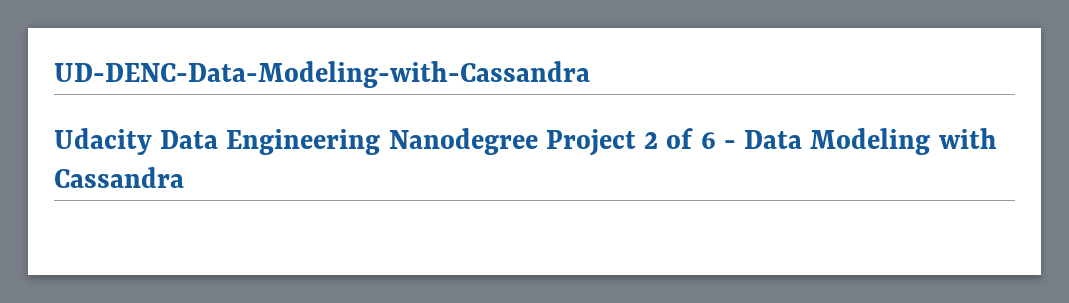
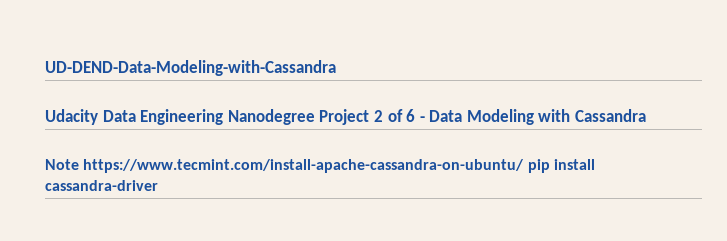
- UD-DENC-Data-Modeling-with-Cassandra
+ UD-DEND-Data-Modeling-with-Cassandra
+ Note https://www.tecmint.com/install-apache-cassandra-on-ubuntu/ pip install cassandra-driver

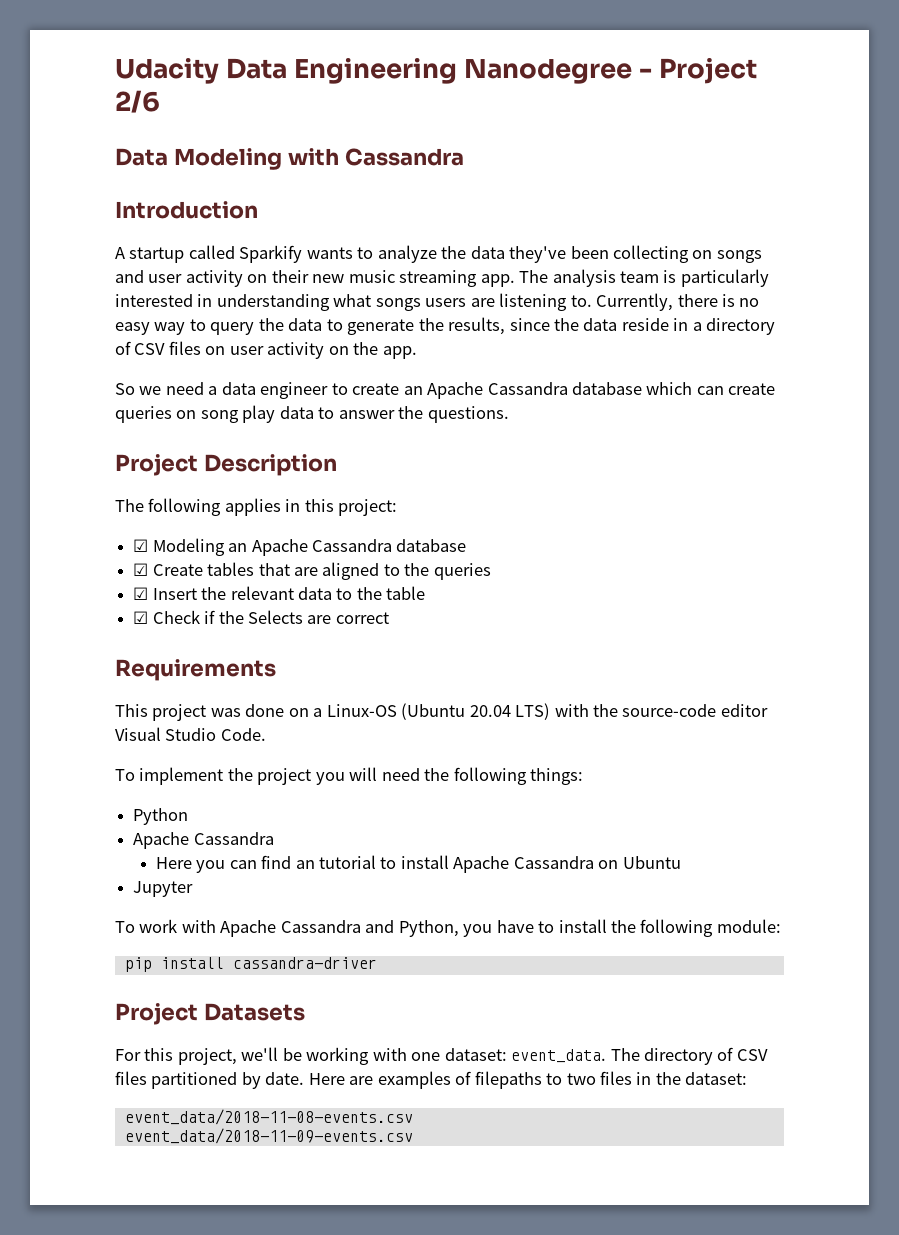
- UD-DEND-Data-Modeling-with-Cassandra
- Udacity Data Engineering Nanodegree Project 2 of 6 - Data Modeling with Cassandra
+ Udacity Data Engineering Nanodegree - Project 2/6
+ Data Modeling with Cassandra
- Note https://www.tecmint.com/install-apache-cassandra-on-ubuntu/ pip install cassandra-driver
+ Introduction
+ A startup called Sparkify wants to analyze the data they've been collecting on songs and user activity on their new music streaming app. The analysis team is particularly interested in understanding what songs users are listening to. Currently, there is no easy way to query the data to generate the results, since the data reside in a directory of CSV files on user activity on the app.
+ So we need a data engineer to create an Apache Cassandra database which can create queries on song play data to answer the questions.
+ Project Description
+ The following applies in this project:
+ ☑ Modeling an Apache Cassandra database
+ ☑ Create tables that are aligned to the queries
+ ☑ Insert the relevant data to the table
+ ☑ Check if the Selects are correct
+ Requirements
+ This project was done on a Linux-OS (Ubuntu 20.04 LTS) with the source-code editor Visual Studio Code.
+ To implement the project you will need the following things:
+ Python
+ Apache Cassandra
+ Here you can find an tutorial to install Apache Cassandra on Ubuntu
+ Jupyter
+ To work with Apache Cassandra and Python, you have to install the following module:
+ pip install cassandra-driver
+ Project Datasets
+ For this project, we'll be working with one dataset: event_data. The directory of CSV files partitioned by date. Here are examples of filepaths to two files in the dataset:
+ event_data/2018-11-08-events.csv
+ event_data/2018-11-09-events.csv

